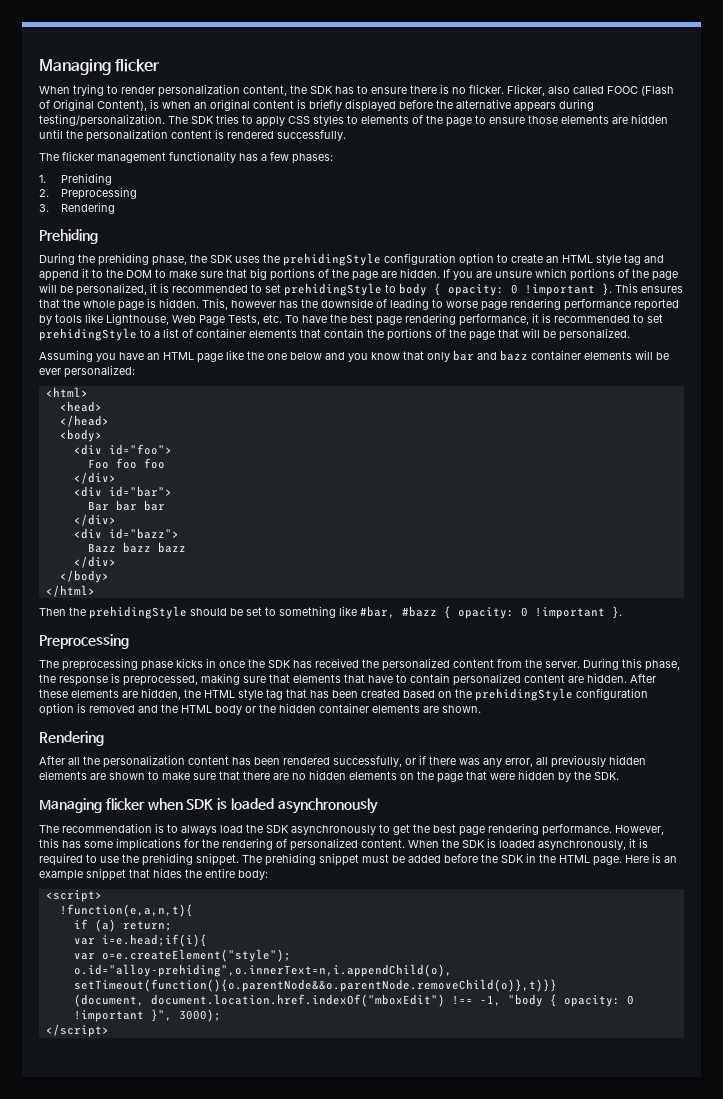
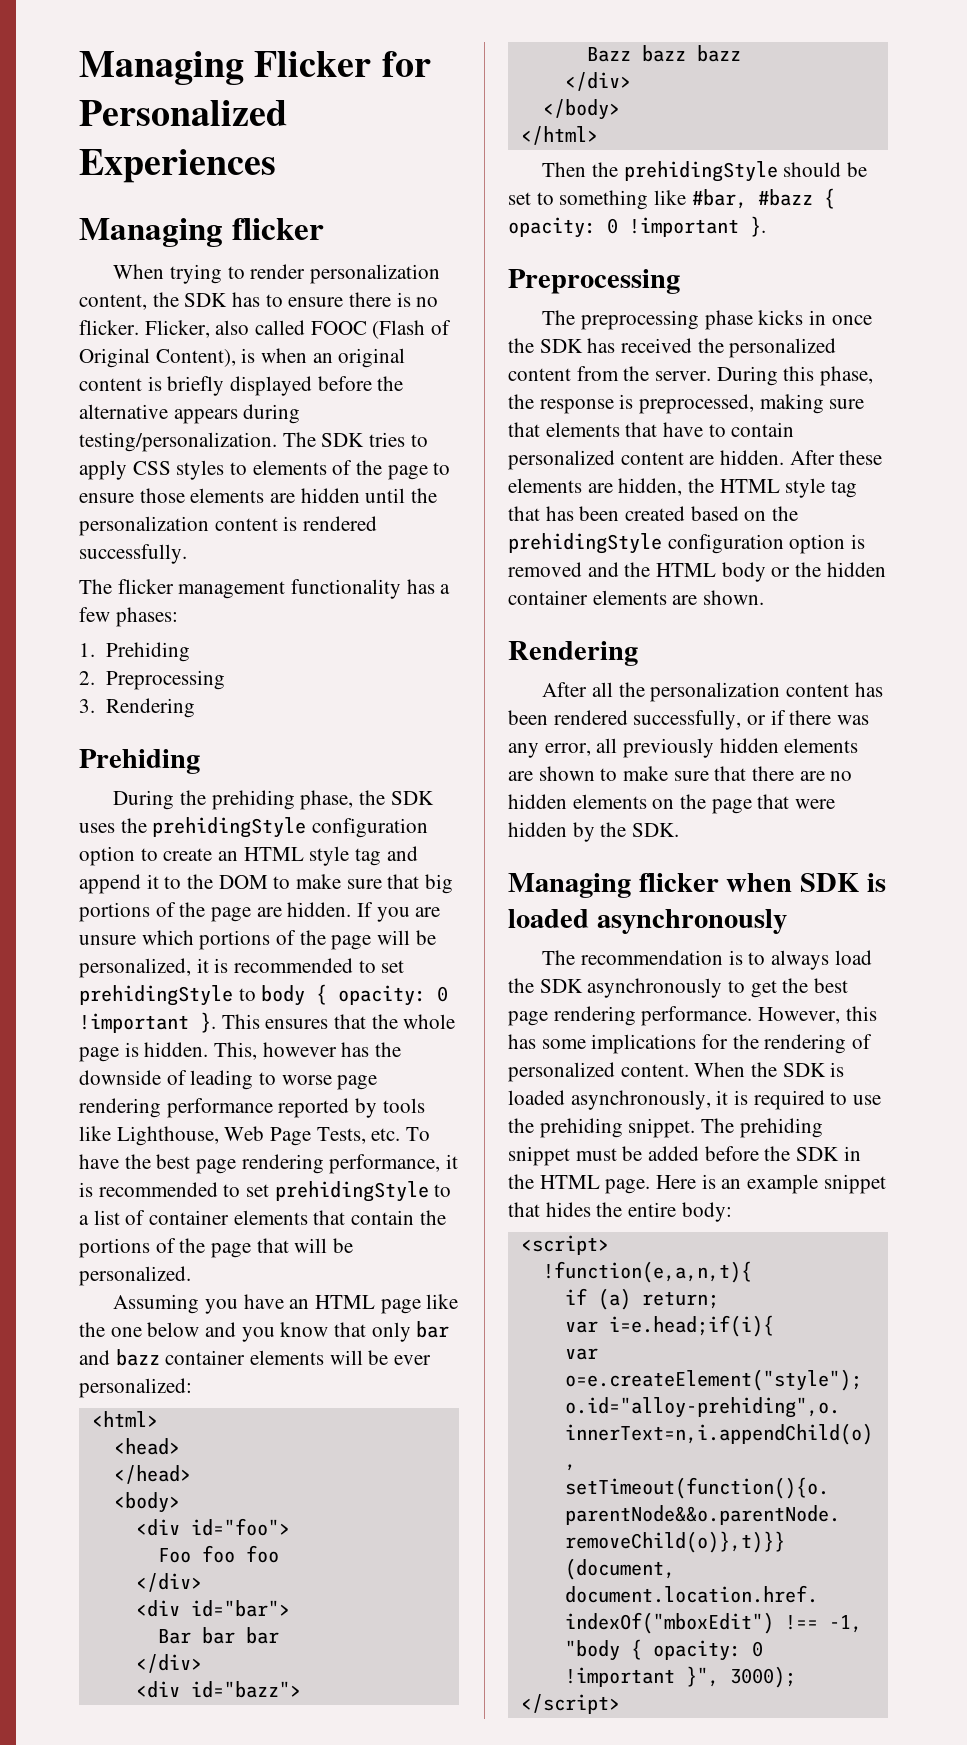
+ Managing Flicker for Personalized Experiences

